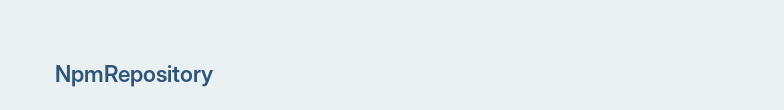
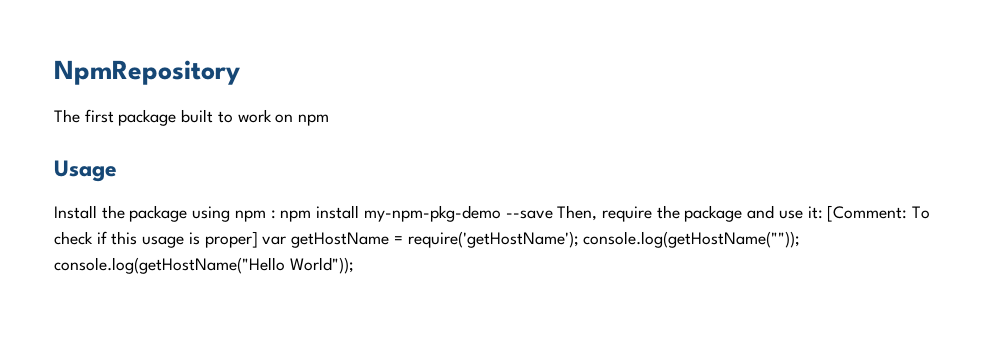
+ The first package built to work on npm
+ Usage
+ Install the package using npm : npm install my-npm-pkg-demo --save Then, require the package and use it: [Comment: To check if this usage is proper] var getHostName = require('getHostName'); console.log(getHostName("")); console.log(getHostName("Hello World"));

